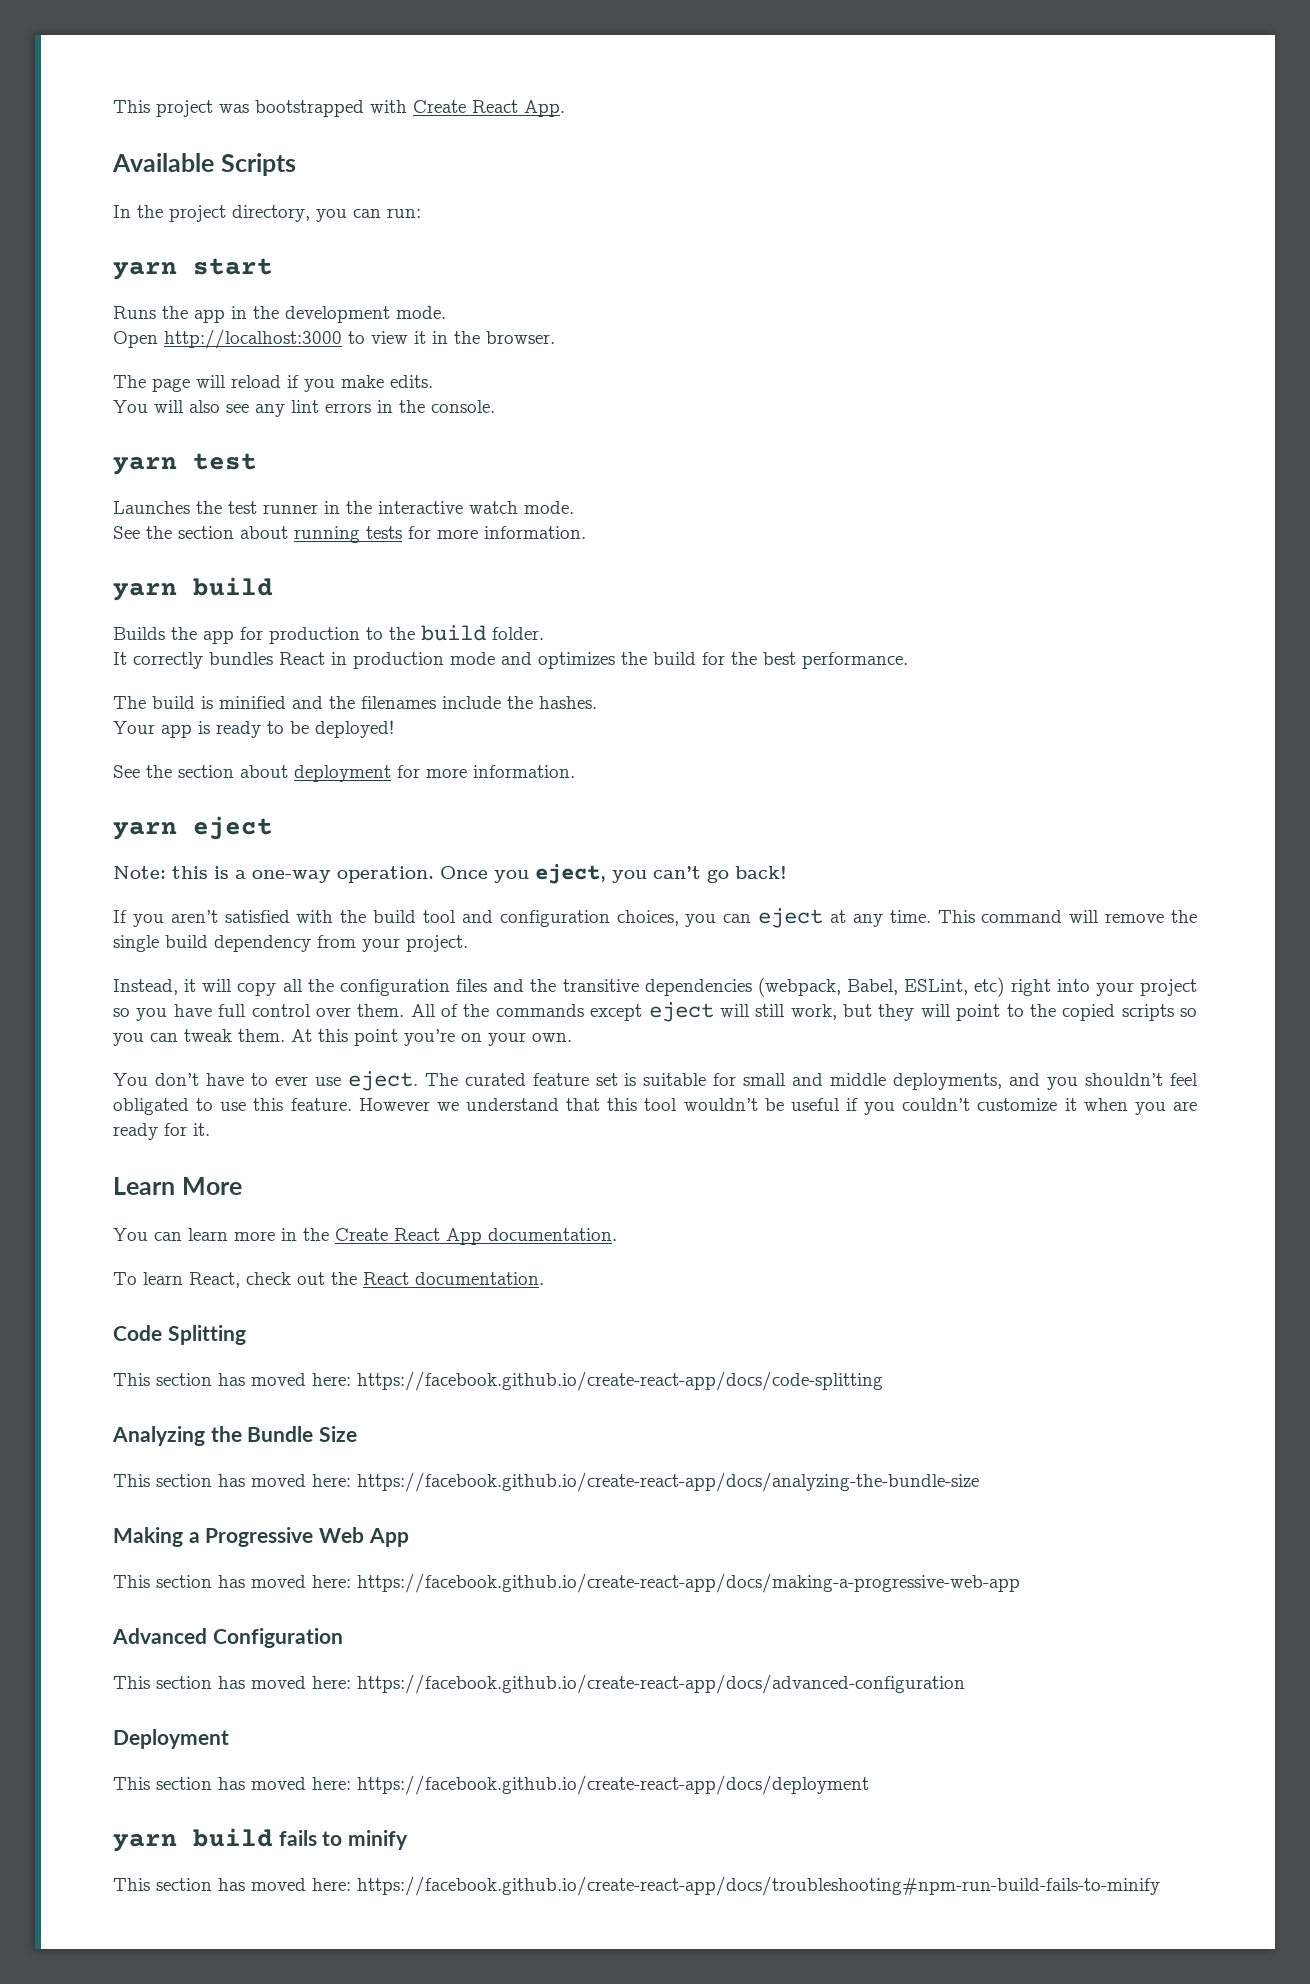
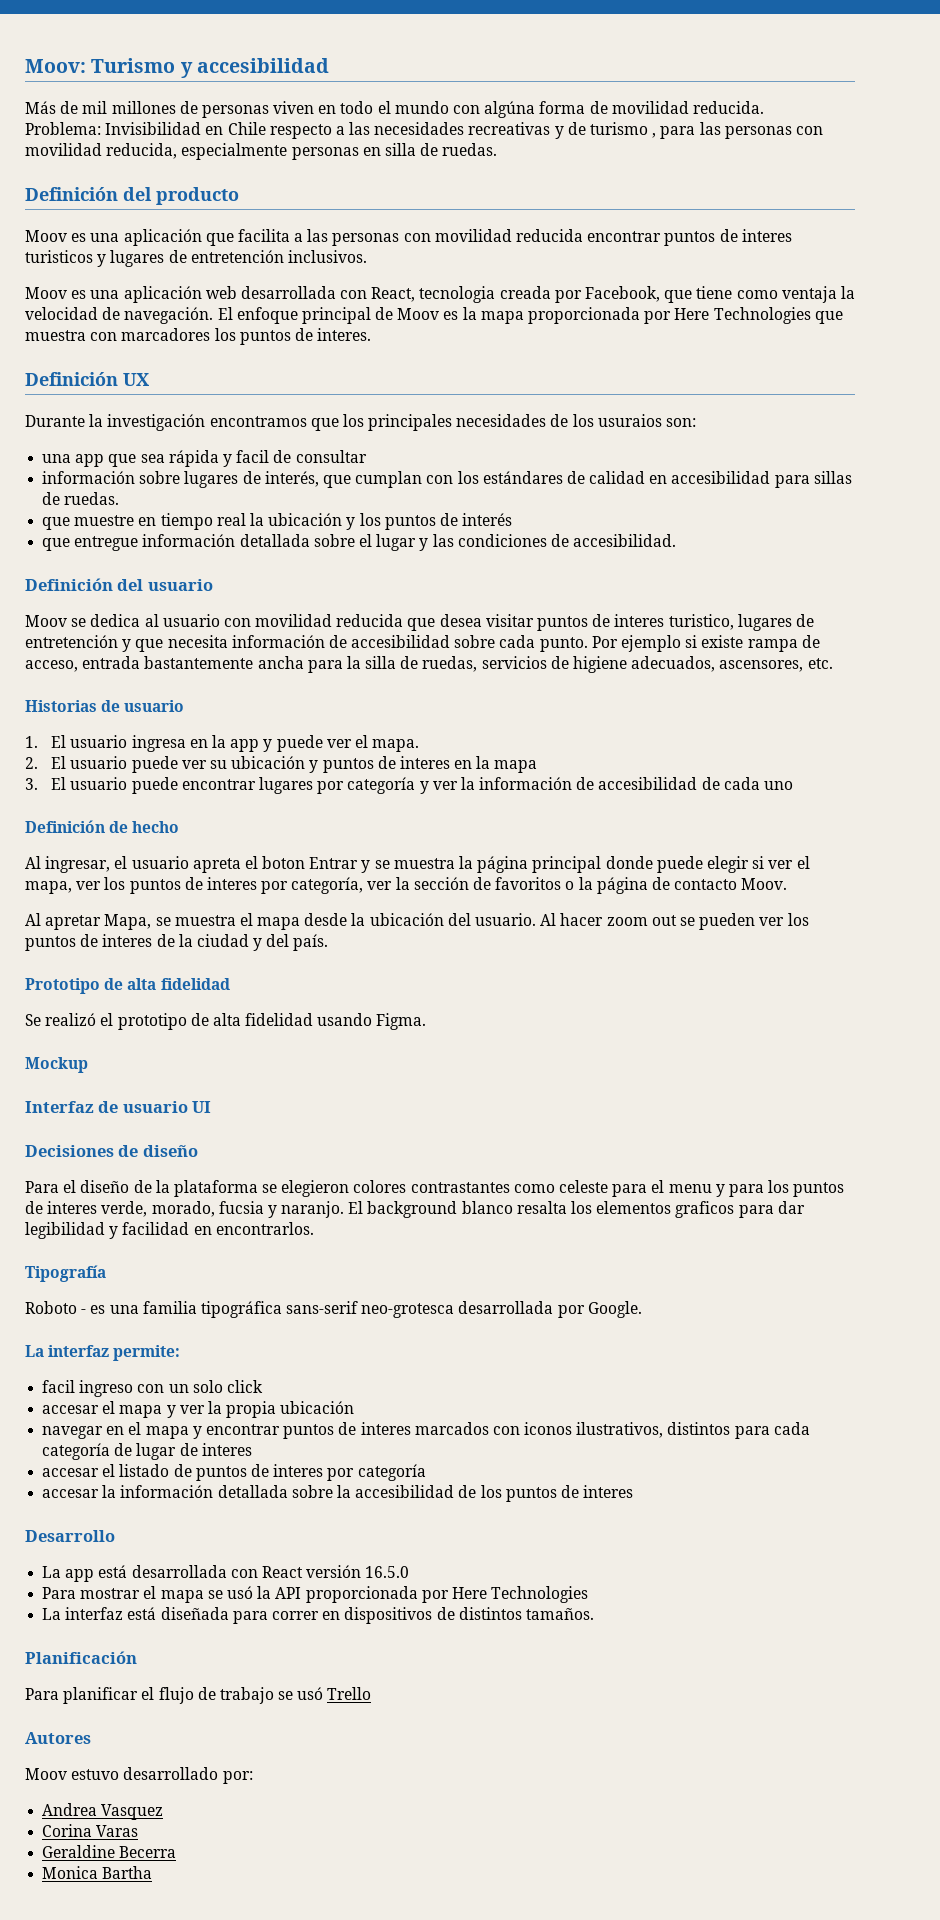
- This project was bootstrapped with Create React App.
- Available Scripts
- In the project directory, you can run:
- yarn start
- Runs the app in the development mode.
- Open http://localhost:3000 to view it in the browser.
- The page will reload if you make edits.
- You will also see any lint errors in the console.
- yarn test
- Launches the test runner in the interactive watch mode.
- See the section about running tests for more information.
- yarn build
- Builds the app for production to the build folder.
- It correctly bundles React in production mode and optimizes the build for the best performance.
- The build is minified and the filenames include the hashes.
- Your app is ready to be deployed!
- See the section about deployment for more information.
- yarn eject
- Note: this is a one-way operation. Once you eject, you can’t go back!
- If you aren’t satisfied with the build tool and configuration choices, you can eject at any time. This command will remove the single build dependency from your project.
- Instead, it will copy all the configuration files and the transitive dependencies (webpack, Babel, ESLint, etc) right into your project so you have full control over them. All of the commands except eject will still work, but they will point to the copied scripts so you can tweak them. At this point you’re on your own.
- You don’t have to ever use eject. The curated feature set is suitable for small and middle deployments, and you shouldn’t feel obligated to use this feature. However we understand that this tool wouldn’t be useful if you couldn’t customize it when you are ready for it.
- Learn More
- You can learn more in the Create React App documentation.
- To learn React, check out the React documentation.
- Code Splitting
- This section has moved here: https://facebook.github.io/create-react-app/docs/code-splitting
- Analyzing the Bundle Size
- This section has moved here: https://facebook.github.io/create-react-app/docs/analyzing-the-bundle-size
- Making a Progressive Web App
- This section has moved here: https://facebook.github.io/create-react-app/docs/making-a-progressive-web-app
- Advanced Configuration
- This section has moved here: https://facebook.github.io/create-react-app/docs/advanced-configuration
- Deployment
- This section has moved here: https://facebook.github.io/create-react-app/docs/deployment
- yarn build fails to minify
- This section has moved here: https://facebook.github.io/create-react-app/docs/troubleshooting#npm-run-build-fails-to-minify
+ Moov: Turismo y accesibilidad
+ Más de mil millones de personas viven en todo el mundo con algúna forma de movilidad reducida.
+ Problema: Invisibilidad en Chile respecto a las necesidades recreativas y de turismo , para las personas con movilidad reducida, especialmente personas en silla de ruedas.
+ Definición del producto
+ Moov es una aplicación que facilita a las personas con movilidad reducida encontrar puntos de interes turisticos y lugares de entretención inclusivos.
+ Moov es una aplicación web desarrollada con React, tecnologia creada por Facebook, que tiene como ventaja la velocidad de navegación. El enfoque principal de Moov es la mapa proporcionada por Here Technologies que muestra con marcadores los puntos de interes.
+ Definición UX
+ Durante la investigación encontramos que los principales necesidades de los usuraios son:
+ una app que sea rápida y facil de consultar
+ información sobre lugares de interés, que cumplan con los estándares de calidad en accesibilidad para sillas de ruedas.
+ que muestre en tiempo real la ubicación y los puntos de interés
+ que entregue información detallada sobre el lugar y las condiciones de accesibilidad.
+ Definición del usuario
+ Moov se dedica al usuario con movilidad reducida que desea visitar puntos de interes turistico, lugares de entretención y que necesita información de accesibilidad sobre cada punto. Por ejemplo si existe rampa de acceso, entrada bastantemente ancha para la silla de ruedas, servicios de higiene adecuados, ascensores, etc.
+ Historias de usuario
+ 1. El usuario ingresa en la app y puede ver el mapa.
+ 2. El usuario puede ver su ubicación y puntos de interes en la mapa
+ 3. El usuario puede encontrar lugares por categoría y ver la información de accesibilidad de cada uno
+ Definición de hecho
+ Al ingresar, el usuario apreta el boton Entrar y se muestra la página principal donde puede elegir si ver el mapa, ver los puntos de interes por categoría, ver la sección de favoritos o la página de contacto Moov.
+ Al apretar Mapa, se muestra el mapa desde la ubicación del usuario. Al hacer zoom out se pueden ver los puntos de interes de la ciudad y del país.
+ Prototipo de alta fidelidad
+ Se realizó el prototipo de alta fidelidad usando Figma.
+ Mockup
+ Interfaz de usuario UI
+ Decisiones de diseño
+ Para el diseño de la plataforma se elegieron colores contrastantes como celeste para el menu y para los puntos de interes verde, morado, fucsia y naranjo. El background blanco resalta los elementos graficos para dar legibilidad y facilidad en encontrarlos.
+ Tipografía
+ Roboto - es una familia tipográfica sans-serif neo-grotesca desarrollada por Google.
+ La interfaz permite:
+ facil ingreso con un solo click
+ accesar el mapa y ver la propia ubicación
+ navegar en el mapa y encontrar puntos de interes marcados con iconos ilustrativos, distintos para cada categoría de lugar de interes
+ accesar el listado de puntos de interes por categoría
+ accesar la información detallada sobre la accesibilidad de los puntos de interes
+ Desarrollo
+ La app está desarrollada con React versión 16.5.0
+ Para mostrar el mapa se usó la API proporcionada por Here Technologies
+ La interfaz está diseñada para correr en dispositivos de distintos tamaños.
+ Planificación
+ Para planificar el flujo de trabajo se usó Trello
+ Autores
+ Moov estuvo desarrollado por:
+ Andrea Vasquez
+ Corina Varas
+ Geraldine Becerra
+ Monica Bartha

